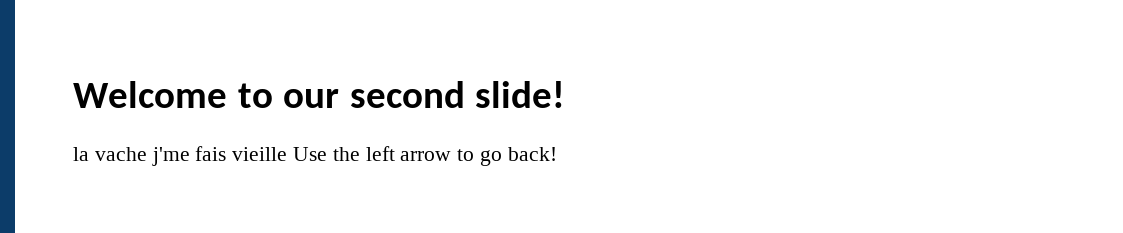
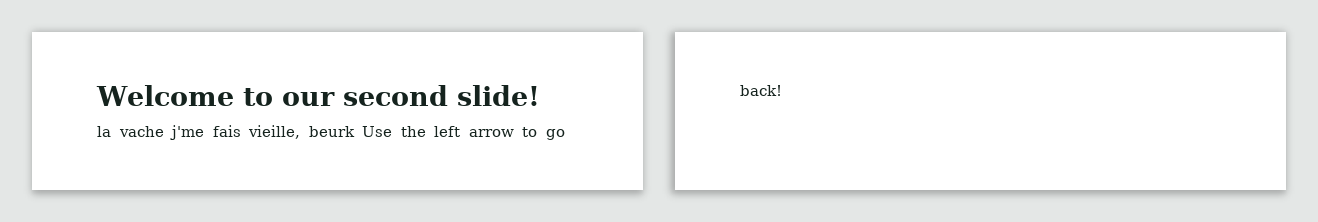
- la vache j'me fais vieille Use the left arrow to go back!
+ la vache j'me fais vieille, beurk Use the left arrow to go back!

